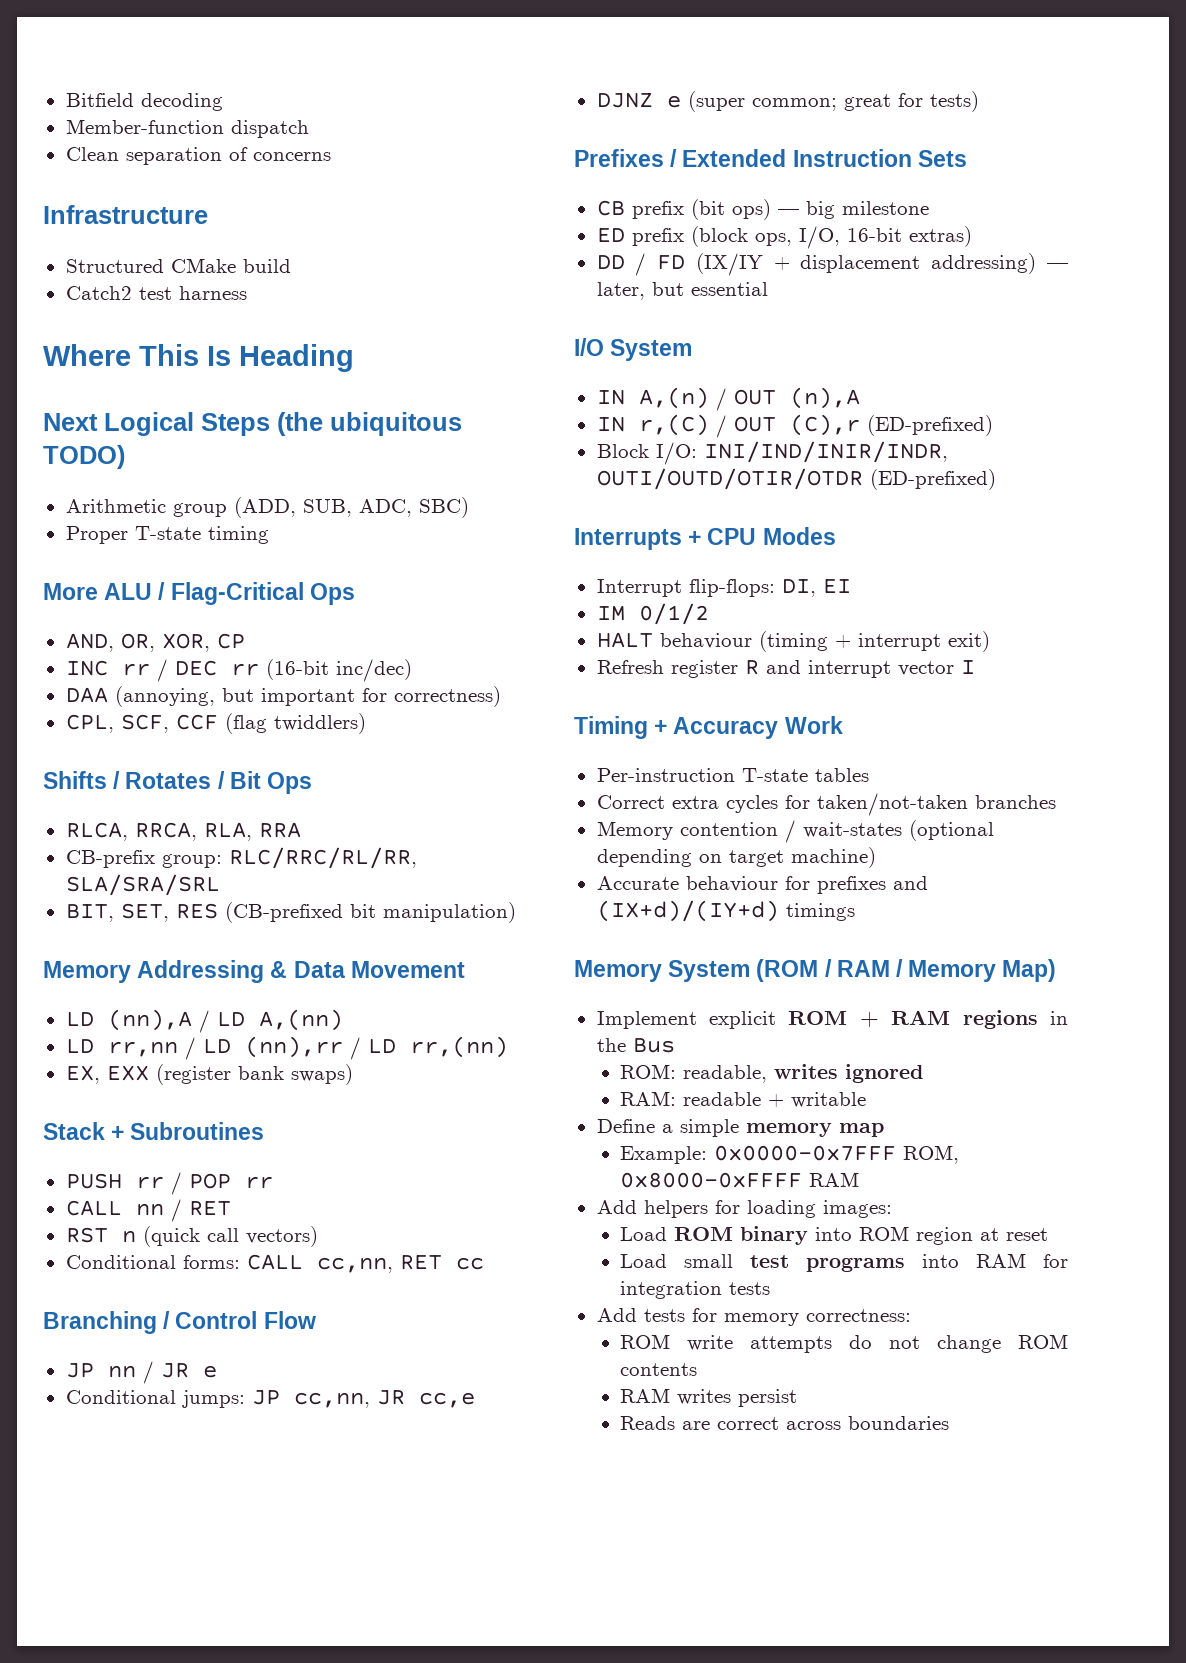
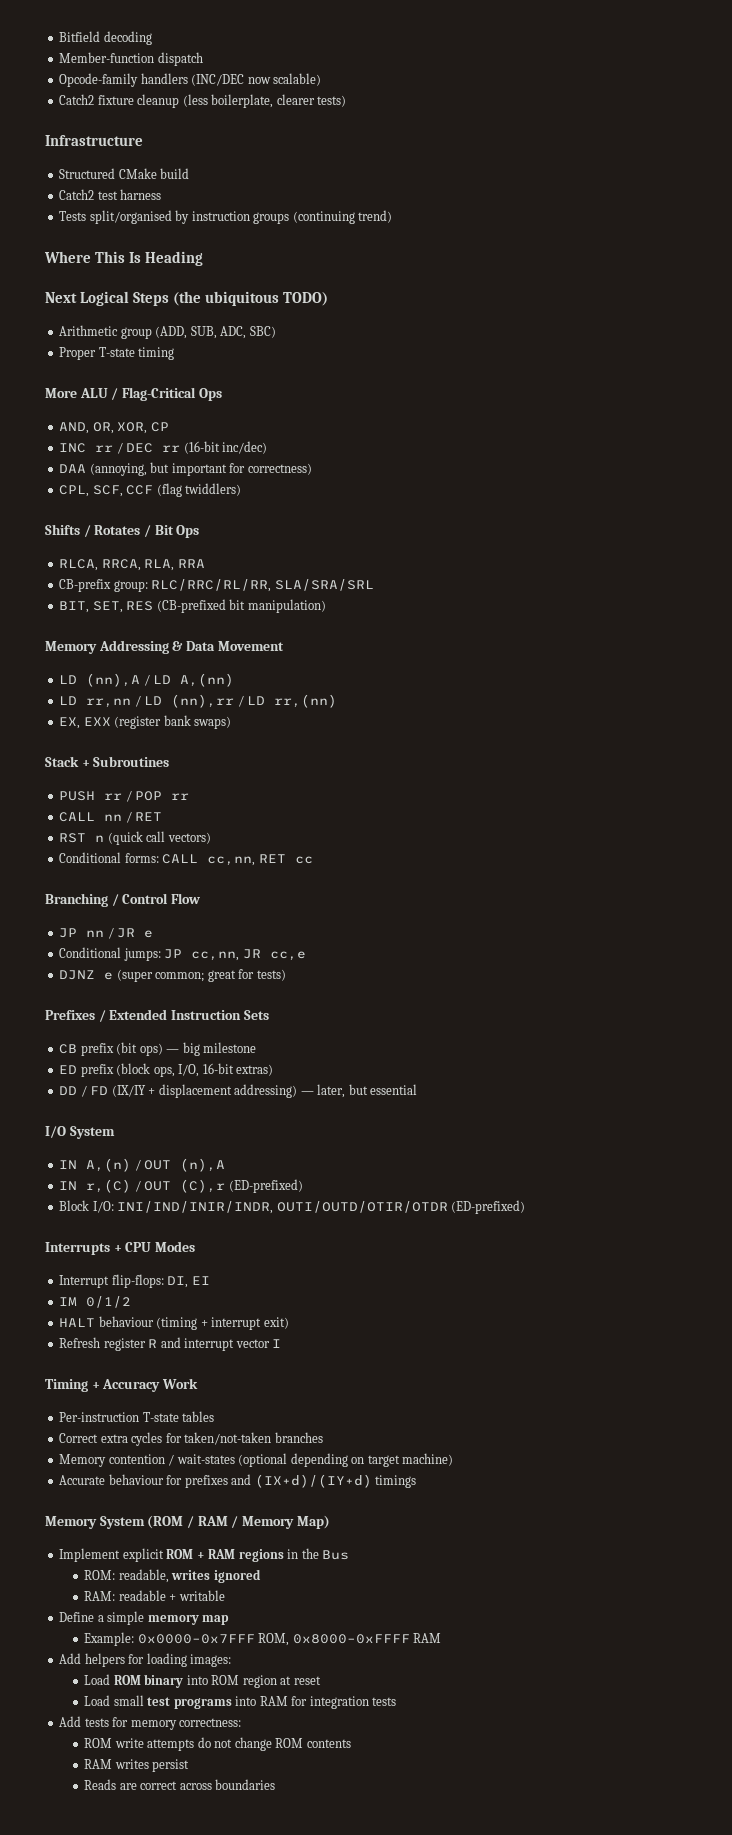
- Clean separation of concerns
+ Opcode-family handlers (INC/DEC now scalable)
+ Catch2 fixture cleanup (less boilerplate, clearer tests)
+ Tests split/organised by instruction groups (continuing trend)

